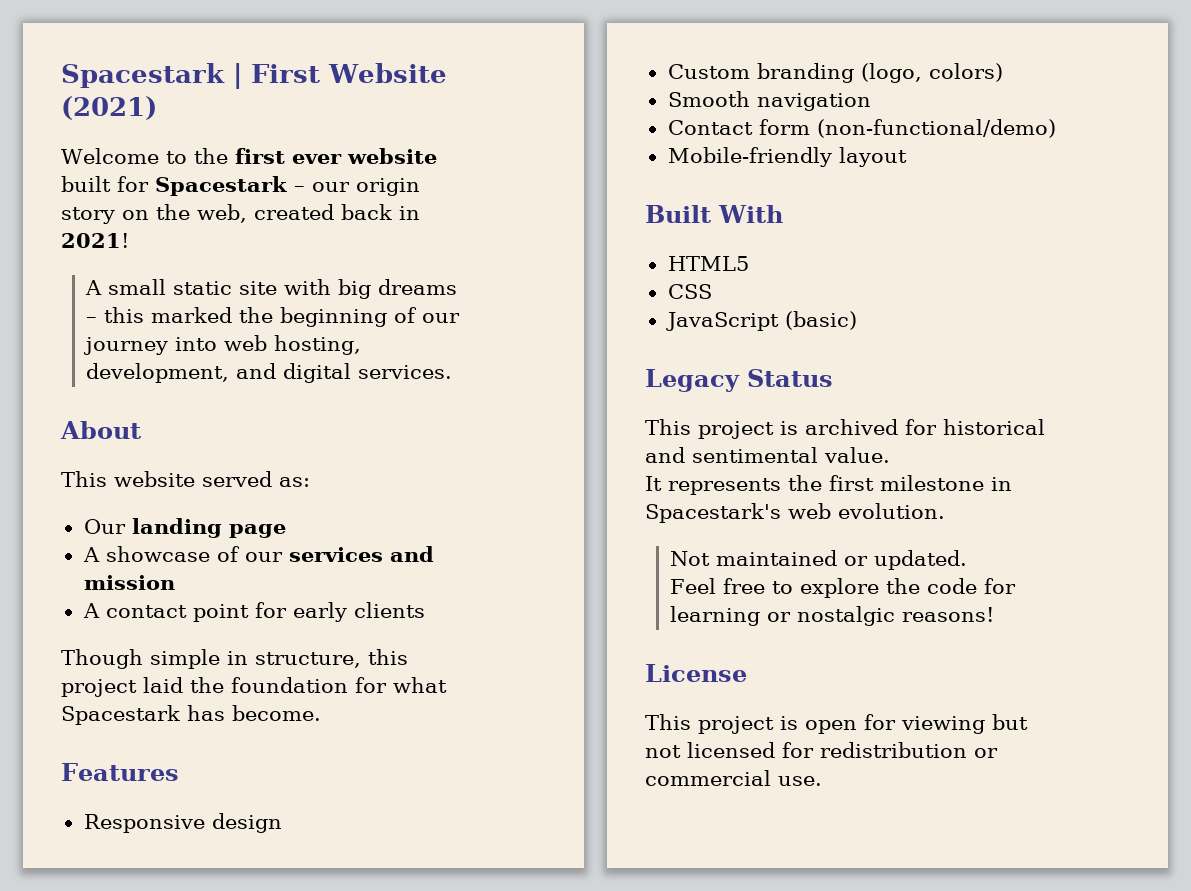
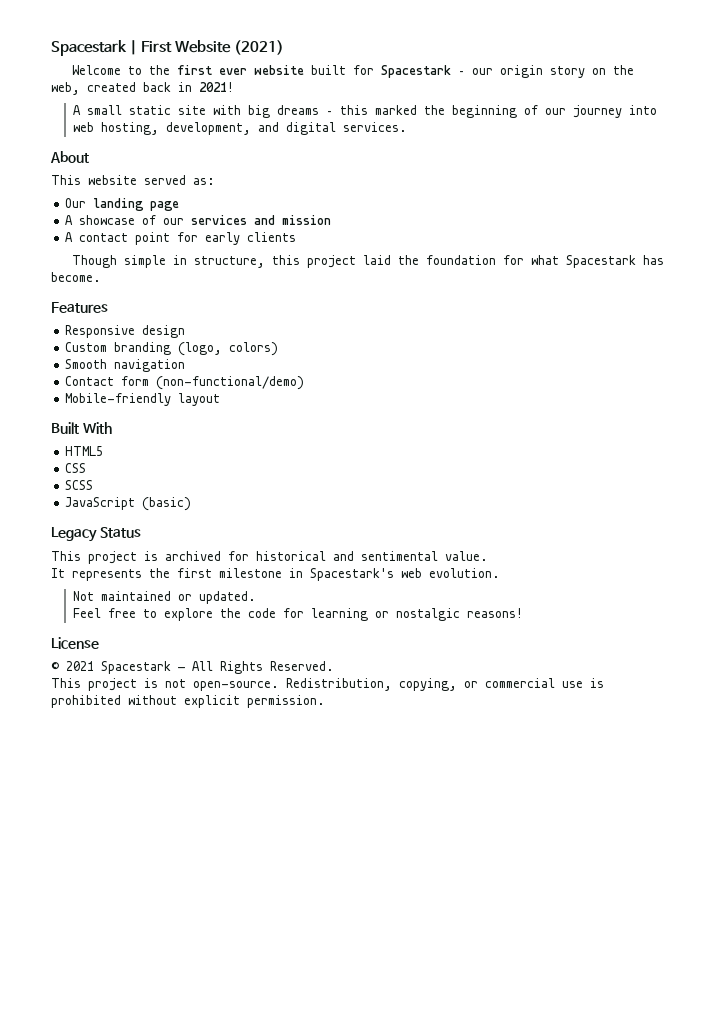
+ SCSS
- This project is open for viewing but not licensed for redistribution or commercial use.
+ © 2021 Spacestark — All Rights Reserved.
+ This project is not open-source. Redistribution, copying, or commercial use is prohibited without explicit permission.

